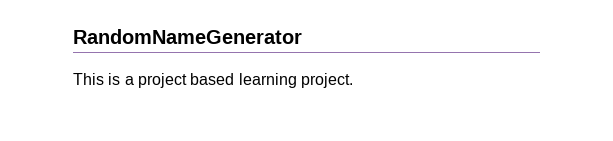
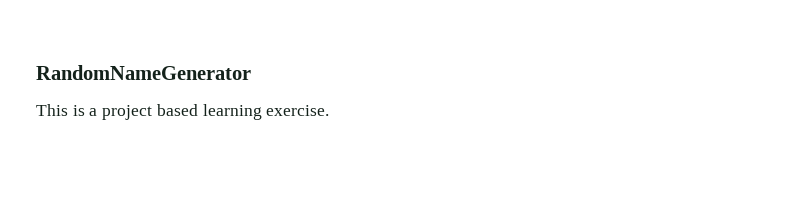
- This is a project based learning project.
+ This is a project based learning exercise.

